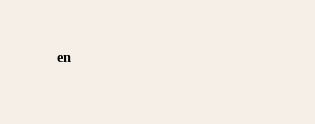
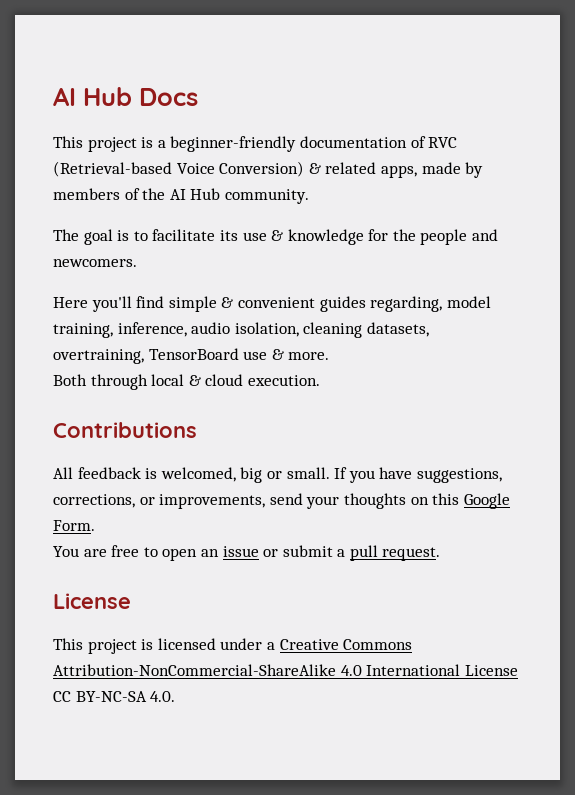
- en
+ AI Hub Docs
+ This project is a beginner-friendly documentation of RVC (Retrieval-based Voice Conversion) & related apps, made by members of the AI Hub community.
+ The goal is to facilitate its use & knowledge for the people and newcomers.
+ Here you'll find simple & convenient guides regarding, model training, inference, audio isolation, cleaning datasets, overtraining, TensorBoard use & more.
+ Both through local & cloud execution.
+ Contributions
+ All feedback is welcomed, big or small. If you have suggestions, corrections, or improvements, send your thoughts on this Google Form.
+ You are free to open an issue or submit a pull request.
+ License
+ This project is licensed under a Creative Commons Attribution-NonCommercial-ShareAlike 4.0 International License CC BY-NC-SA 4.0.

